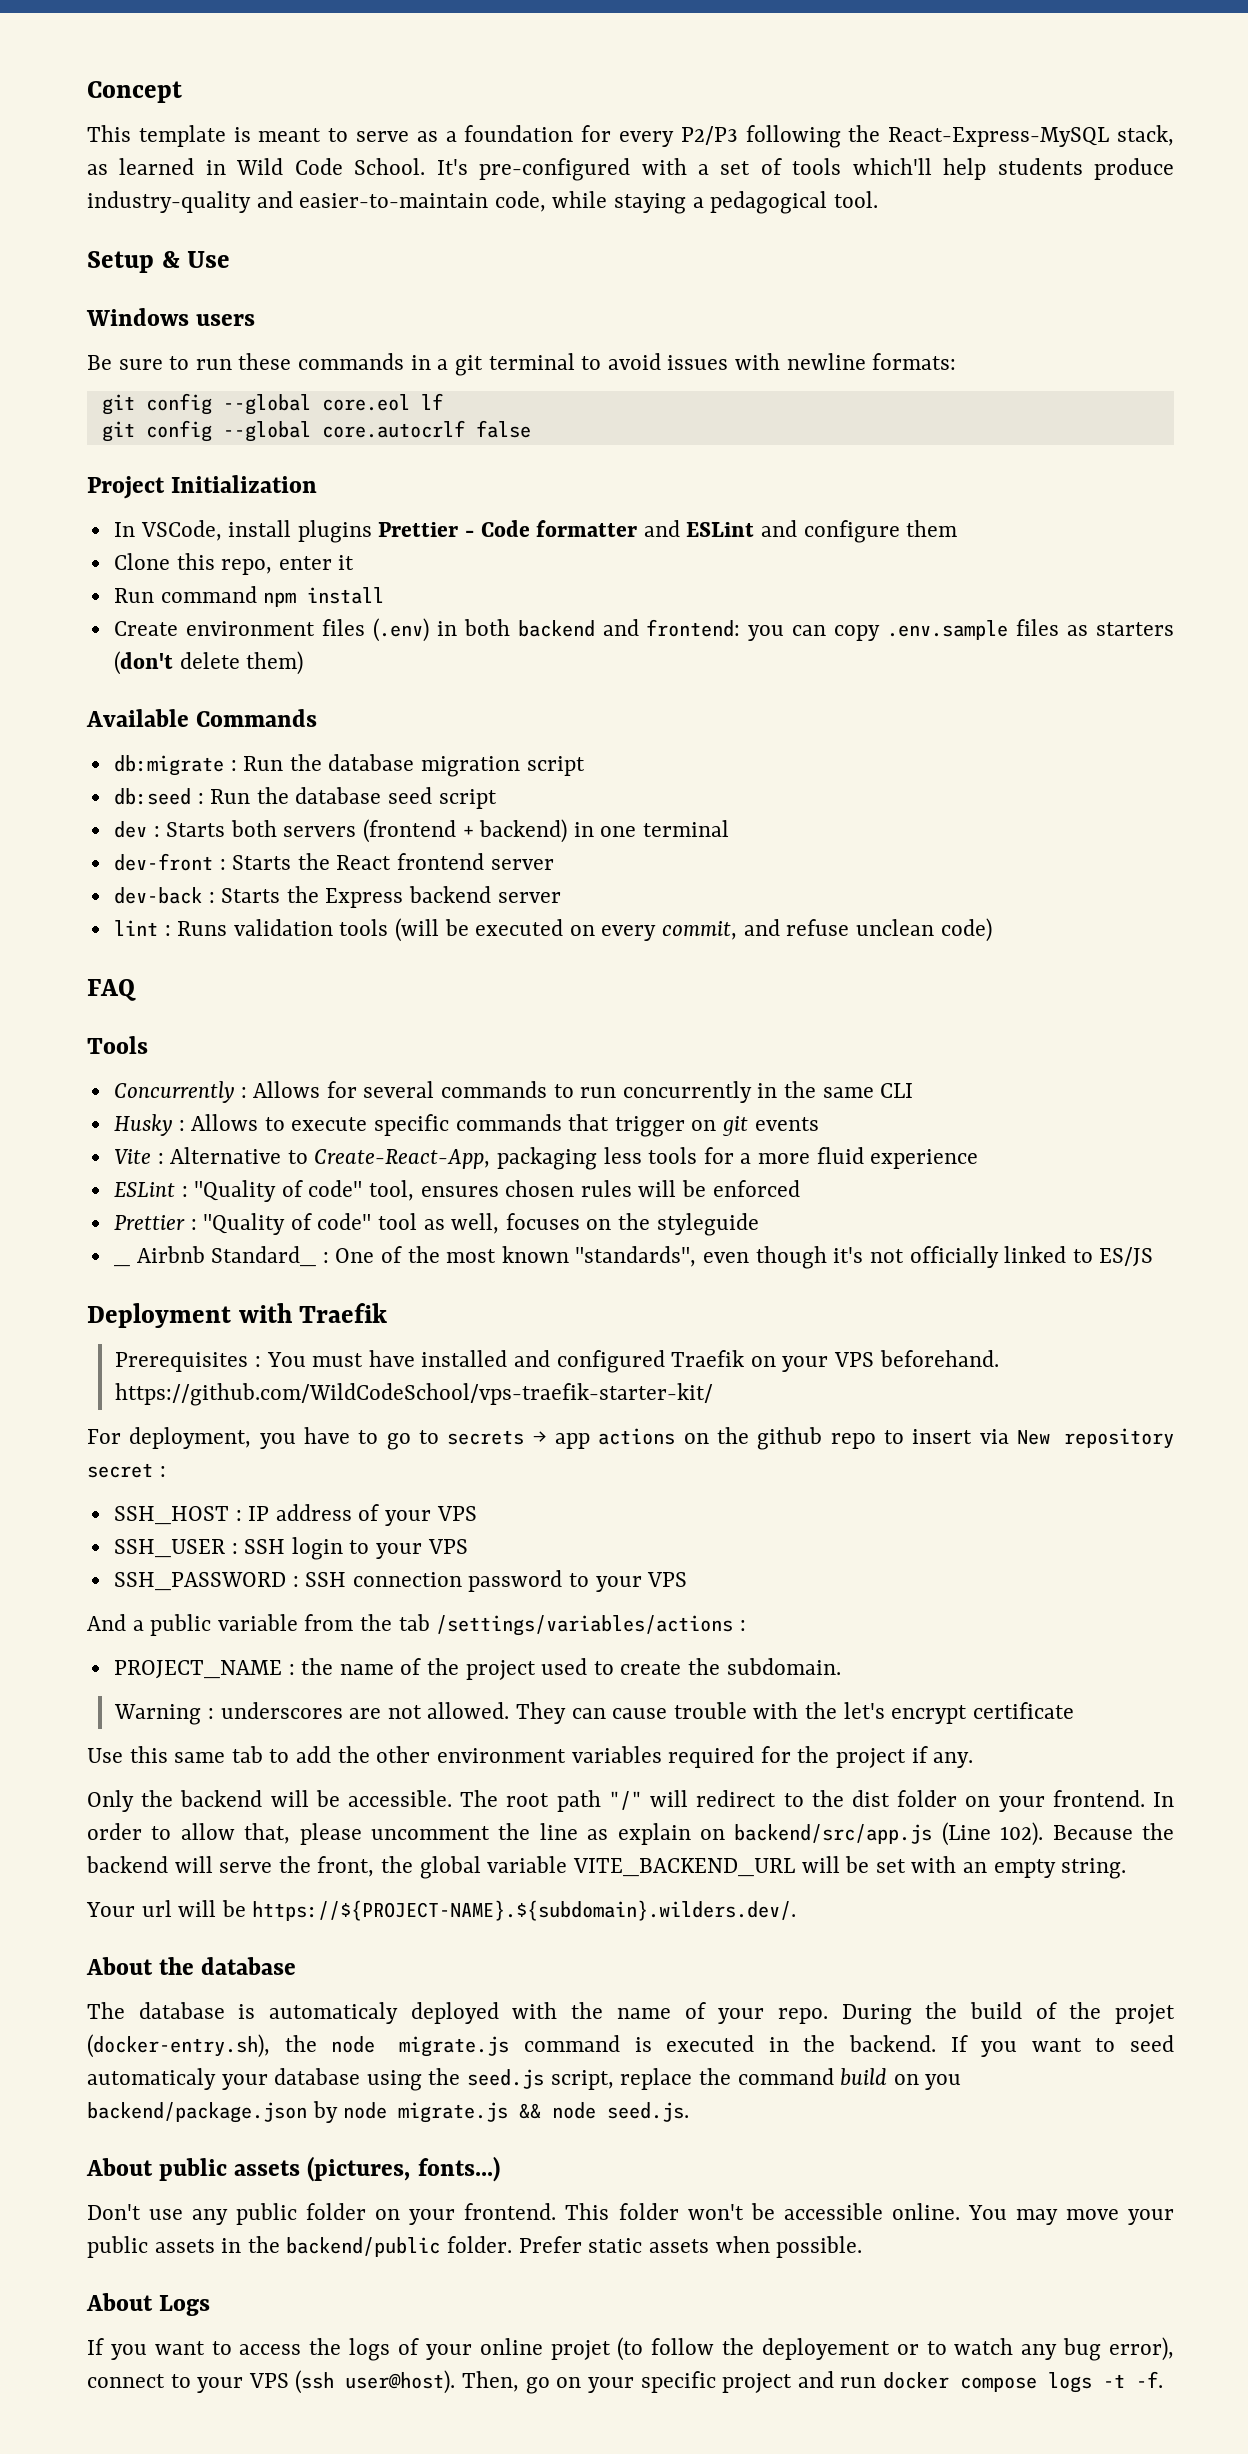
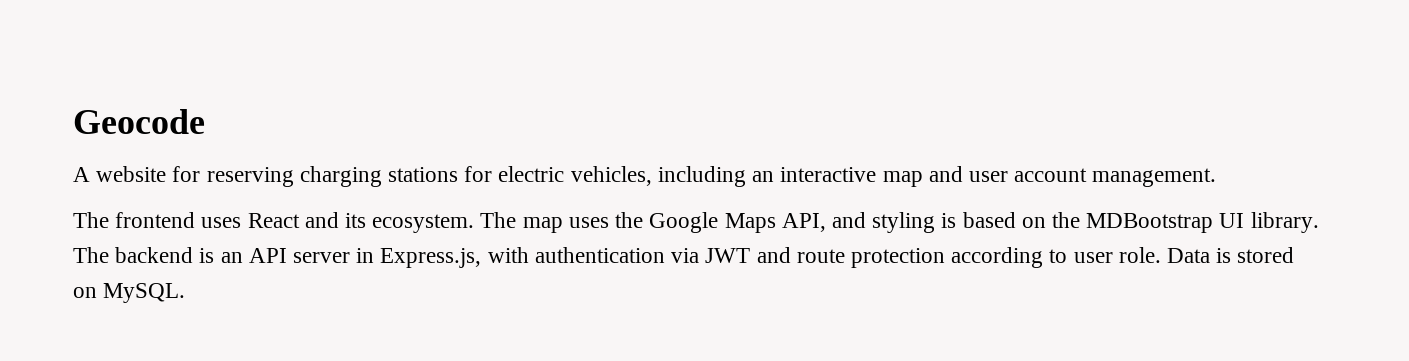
- Concept
- This template is meant to serve as a foundation for every P2/P3 following the React-Express-MySQL stack, as learned in Wild Code School. It's pre-configured with a set of tools which'll help students produce industry-quality and easier-to-maintain code, while staying a pedagogical tool.
- Setup & Use
- Windows users
- Be sure to run these commands in a git terminal to avoid issues with newline formats:
- git config --global core.eol lf
- git config --global core.autocrlf false
- Project Initialization
- In VSCode, install plugins Prettier - Code formatter and ESLint and configure them
- Clone this repo, enter it
- Run command npm install
- Create environment files (.env) in both backend and frontend: you can copy .env.sample files as starters (don't delete them)
- Available Commands
- db:migrate : Run the database migration script
- db:seed : Run the database seed script
- dev : Starts both servers (frontend + backend) in one terminal
- dev-front : Starts the React frontend server
- dev-back : Starts the Express backend server
- lint : Runs validation tools (will be executed on every commit, and refuse unclean code)
- FAQ
- Tools
- Concurrently : Allows for several commands to run concurrently in the same CLI
- Husky : Allows to execute specific commands that trigger on git events
- Vite : Alternative to Create-React-App, packaging less tools for a more fluid experience
- ESLint : "Quality of code" tool, ensures chosen rules will be enforced
- Prettier : "Quality of code" tool as well, focuses on the styleguide
- _ Airbnb Standard_ : One of the most known "standards", even though it's not officially linked to ES/JS
- Deployment with Traefik
- Prerequisites : You must have installed and configured Traefik on your VPS beforehand. https://github.com/WildCodeSchool/vps-traefik-starter-kit/
- For deployment, you have to go to secrets → app actions on the github repo to insert via New repository secret :
- SSH_HOST : IP address of your VPS
- SSH_USER : SSH login to your VPS
- SSH_PASSWORD : SSH connection password to your VPS
- And a public variable from the tab /settings/variables/actions :
- PROJECT_NAME : the name of the project used to create the subdomain.
- Warning : underscores are not allowed. They can cause trouble with the let's encrypt certificate
- Use this same tab to add the other environment variables required for the project if any.
- Only the backend will be accessible. The root path "/" will redirect to the dist folder on your frontend. In order to allow that, please uncomment the line as explain on backend/src/app.js (Line 102). Because the backend will serve the front, the global variable VITE_BACKEND_URL will be set with an empty string.
- Your url will be https://${PROJECT-NAME}.${subdomain}.wilders.dev/.
- About the database
- The database is automaticaly deployed with the name of your repo. During the build of the projet (docker-entry.sh), the node migrate.js command is executed in the backend. If you want to seed automaticaly your database using the seed.js script, replace the command build on you backend/package.json by node migrate.js && node seed.js.
- About public assets (pictures, fonts...)
- Don't use any public folder on your frontend. This folder won't be accessible online. You may move your public assets in the backend/public folder. Prefer static assets when possible.
- About Logs
- If you want to access the logs of your online projet (to follow the deployement or to watch any bug error), connect to your VPS (ssh user@host). Then, go on your specific project and run docker compose logs -t -f.
+ Geocode
+ A website for reserving charging stations for electric vehicles, including an interactive map and user account management.
+ The frontend uses React and its ecosystem. The map uses the Google Maps API, and styling is based on the MDBootstrap UI library. The backend is an API server in Express.js, with authentication via JWT and route protection according to user role. Data is stored on MySQL.

